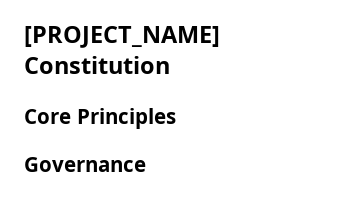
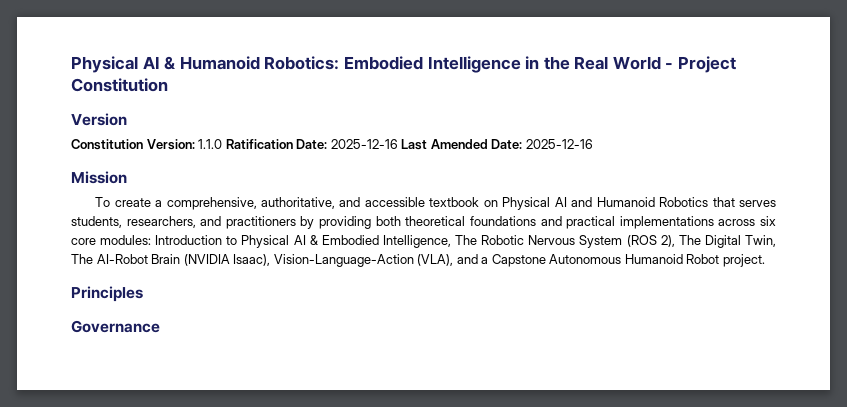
- [PROJECT_NAME] Constitution
- Core Principles
+ Physical AI & Humanoid Robotics: Embodied Intelligence in the Real World - Project Constitution
+ Version
+ Constitution Version: 1.1.0 Ratification Date: 2025-12-16 Last Amended Date: 2025-12-16
+ Mission
+ To create a comprehensive, authoritative, and accessible textbook on Physical AI and Humanoid Robotics that serves students, researchers, and practitioners by providing both theoretical foundations and practical implementations across six core modules: Introduction to Physical AI & Embodied Intelligence, The Robotic Nervous System (ROS 2), The Digital Twin, The AI-Robot Brain (NVIDIA Isaac), Vision-Language-Action (VLA), and a Capstone Autonomous Humanoid Robot project.
+ Principles

